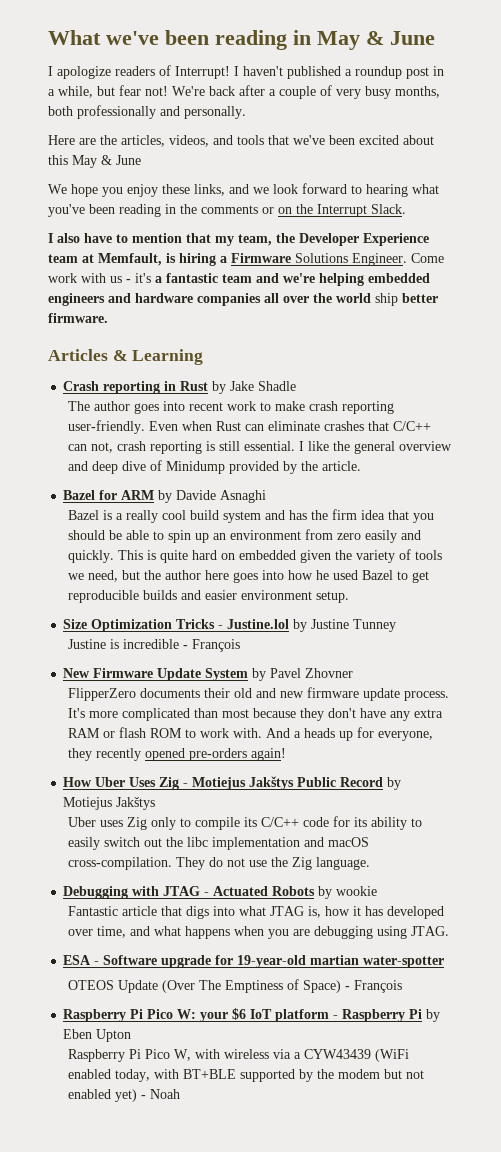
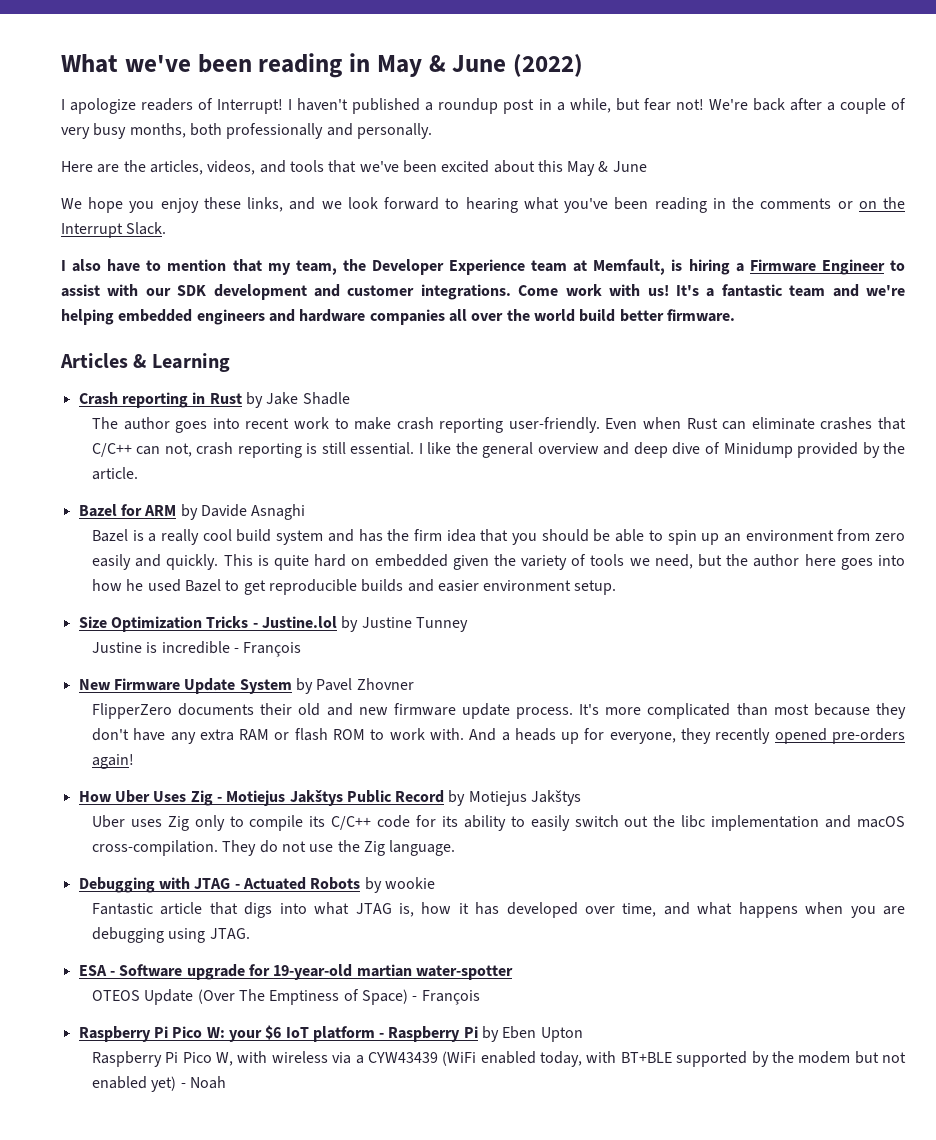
- What we've been reading in May & June
+ What we've been reading in May & June (2022)
- I also have to mention that my team, the Developer Experience team at Memfault, is hiring a Firmware Solutions Engineer. Come work with us - it's a fantastic team and we're helping embedded engineers and hardware companies all over the world ship better firmware.
+ I also have to mention that my team, the Developer Experience team at Memfault, is hiring a Firmware Engineer to assist with our SDK development and customer integrations. Come work with us! It's a fantastic team and we're helping embedded engineers and hardware companies all over the world build better firmware.

